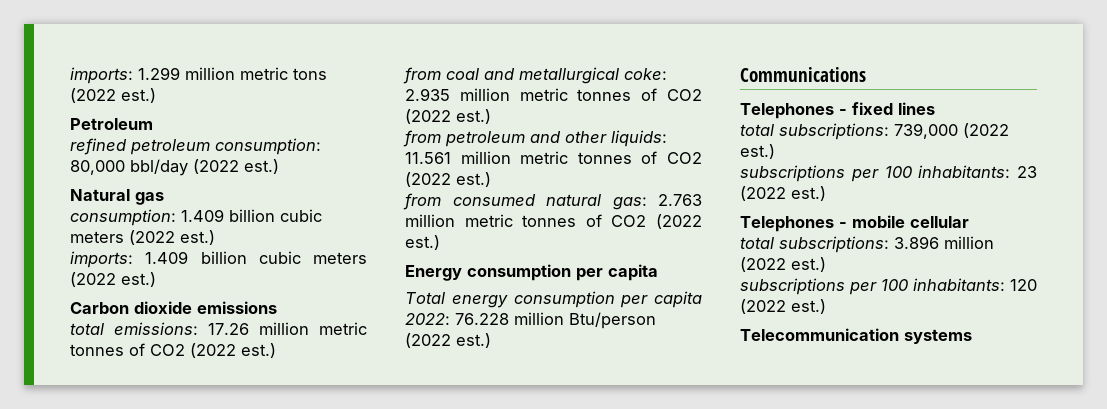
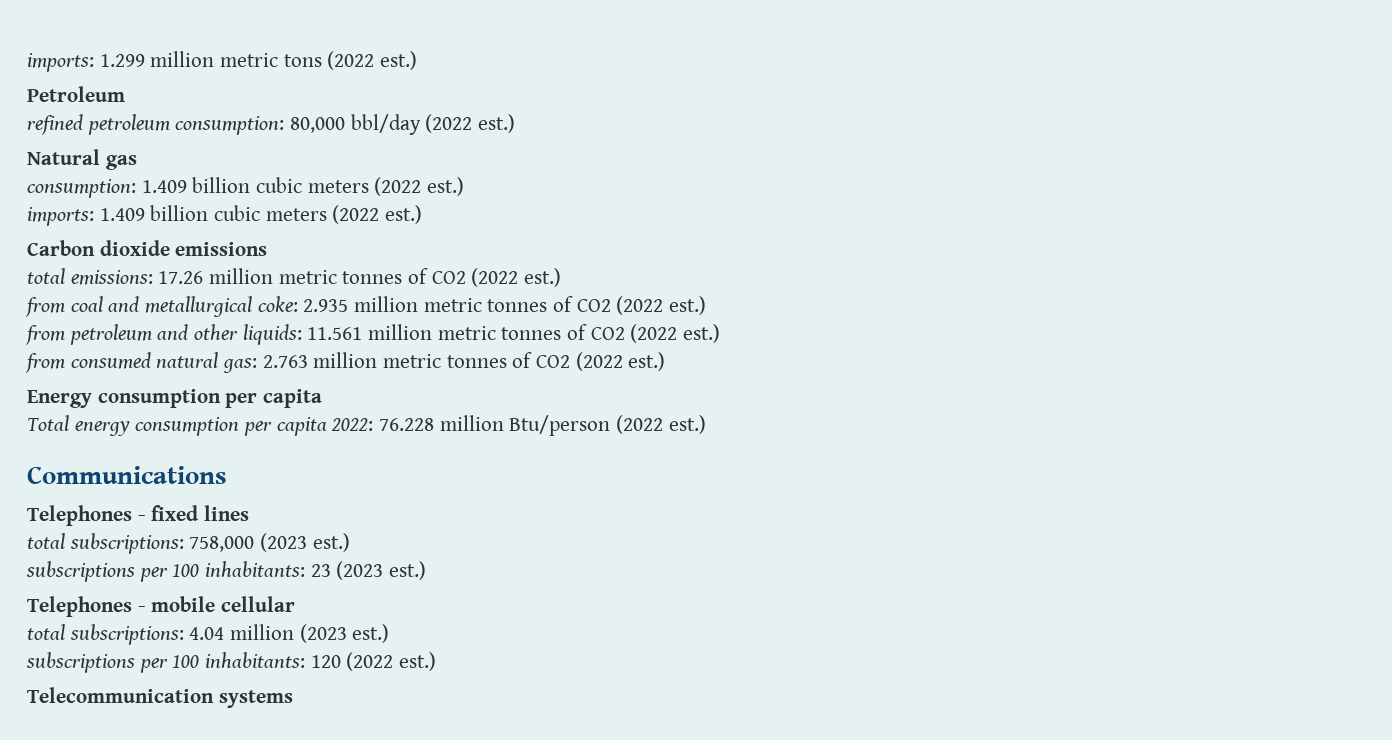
- total subscriptions: 739,000 (2022 est.)
+ total subscriptions: 758,000 (2023 est.)
- subscriptions per 100 inhabitants: 23 (2022 est.)
+ subscriptions per 100 inhabitants: 23 (2023 est.)
- total subscriptions: 3.896 million (2022 est.)
+ total subscriptions: 4.04 million (2023 est.)

